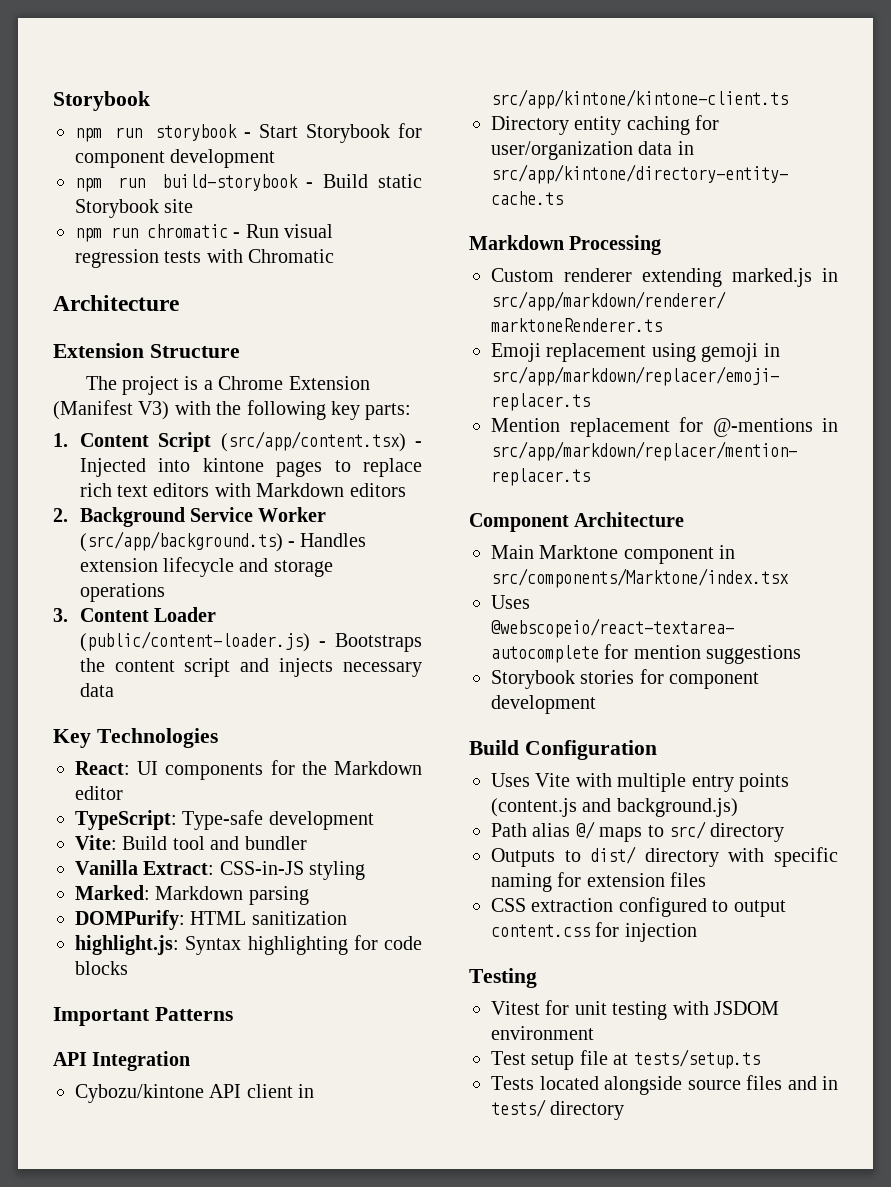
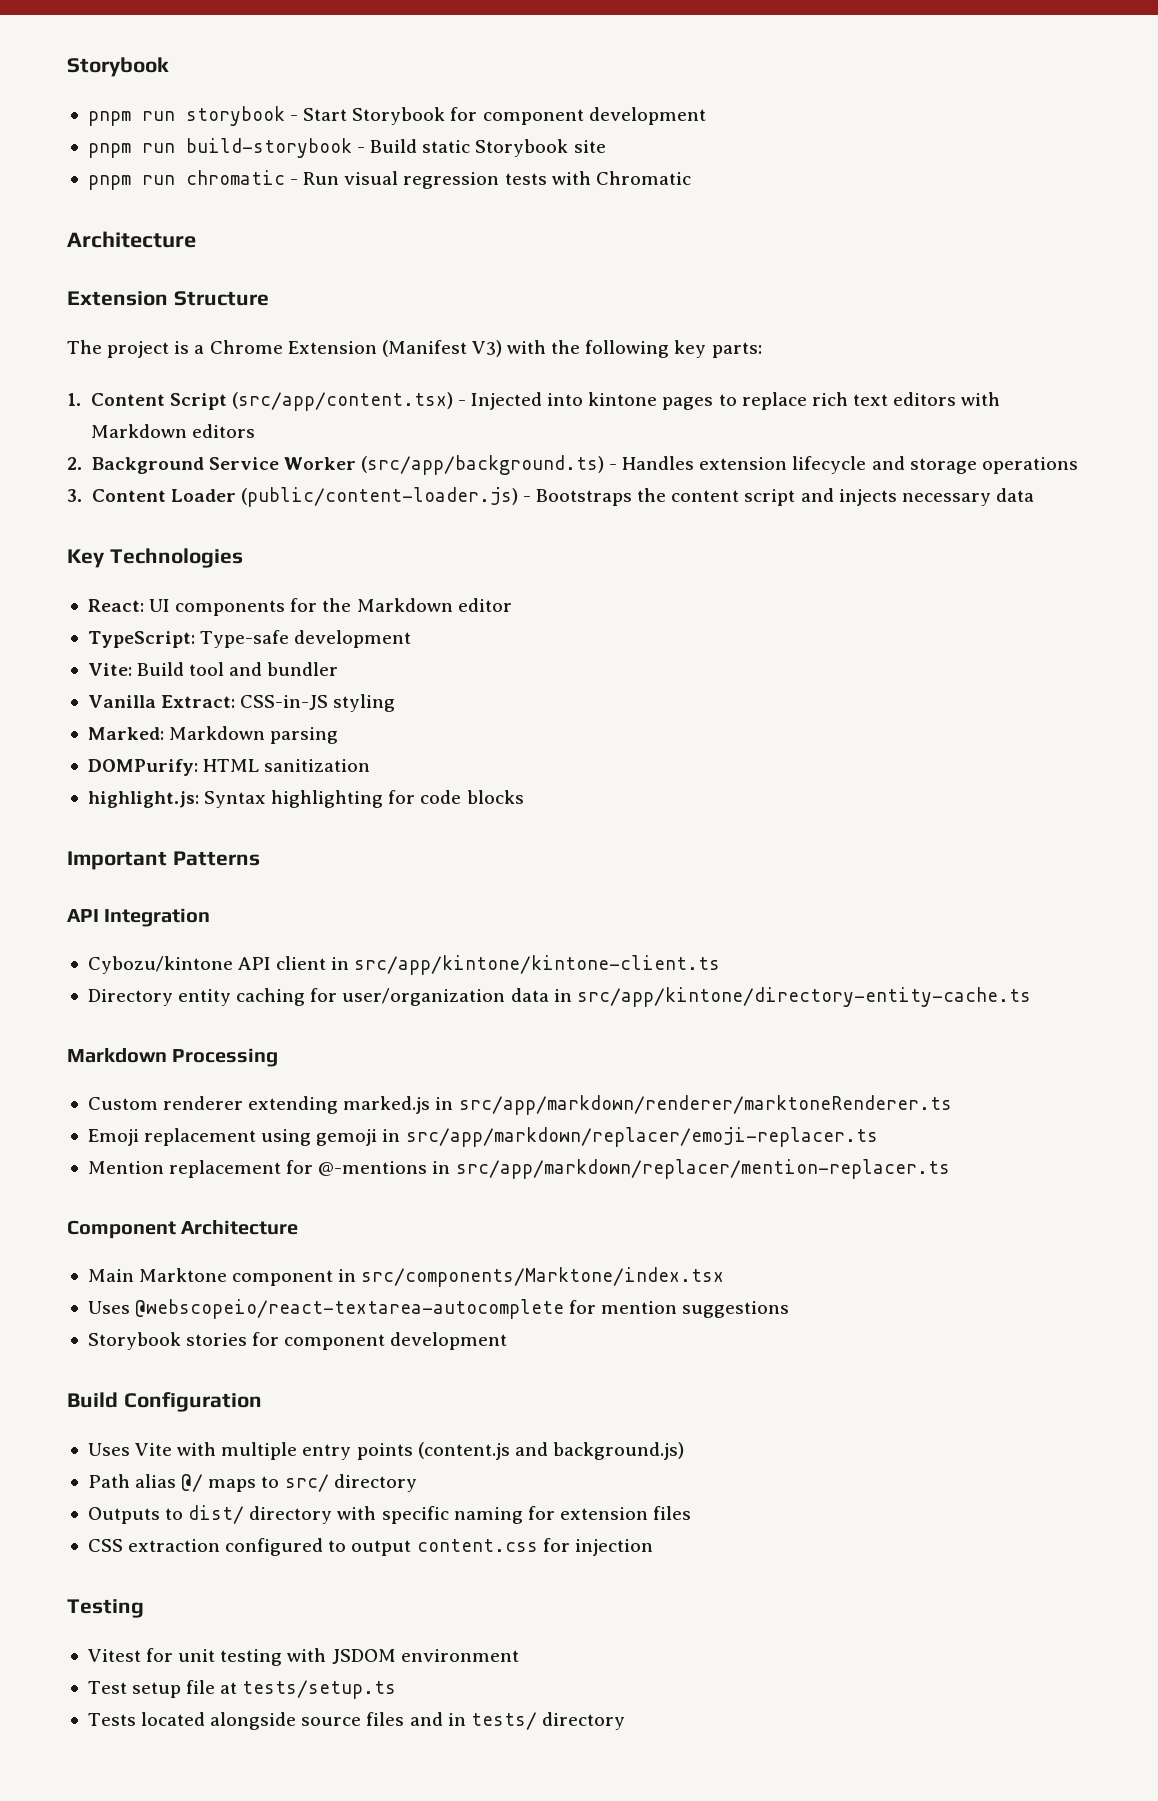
- npm run storybook - Start Storybook for component development
+ pnpm run storybook - Start Storybook for component development
- npm run build-storybook - Build static Storybook site
+ pnpm run build-storybook - Build static Storybook site
- npm run chromatic - Run visual regression tests with Chromatic
+ pnpm run chromatic - Run visual regression tests with Chromatic

